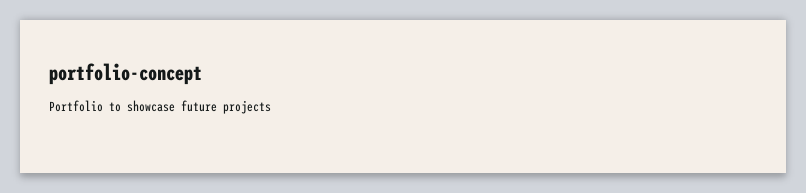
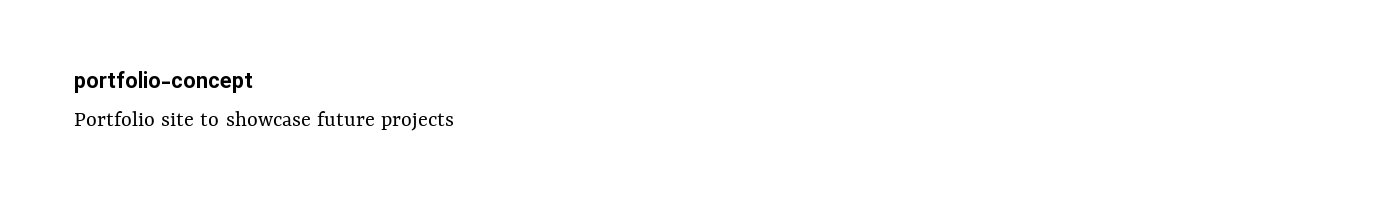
- Portfolio to showcase future projects
+ Portfolio site to showcase future projects

